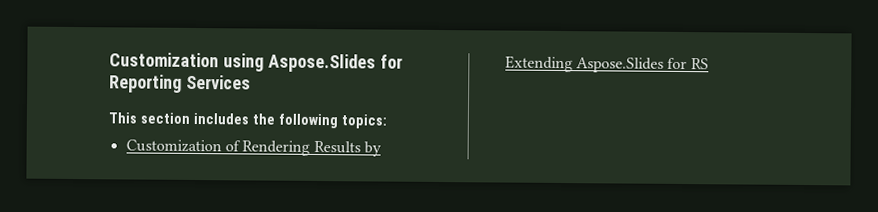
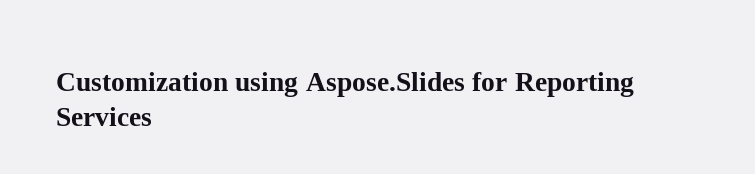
- This section includes the following topics:
- Customization of Rendering Results by Extending Aspose.Slides for RS

